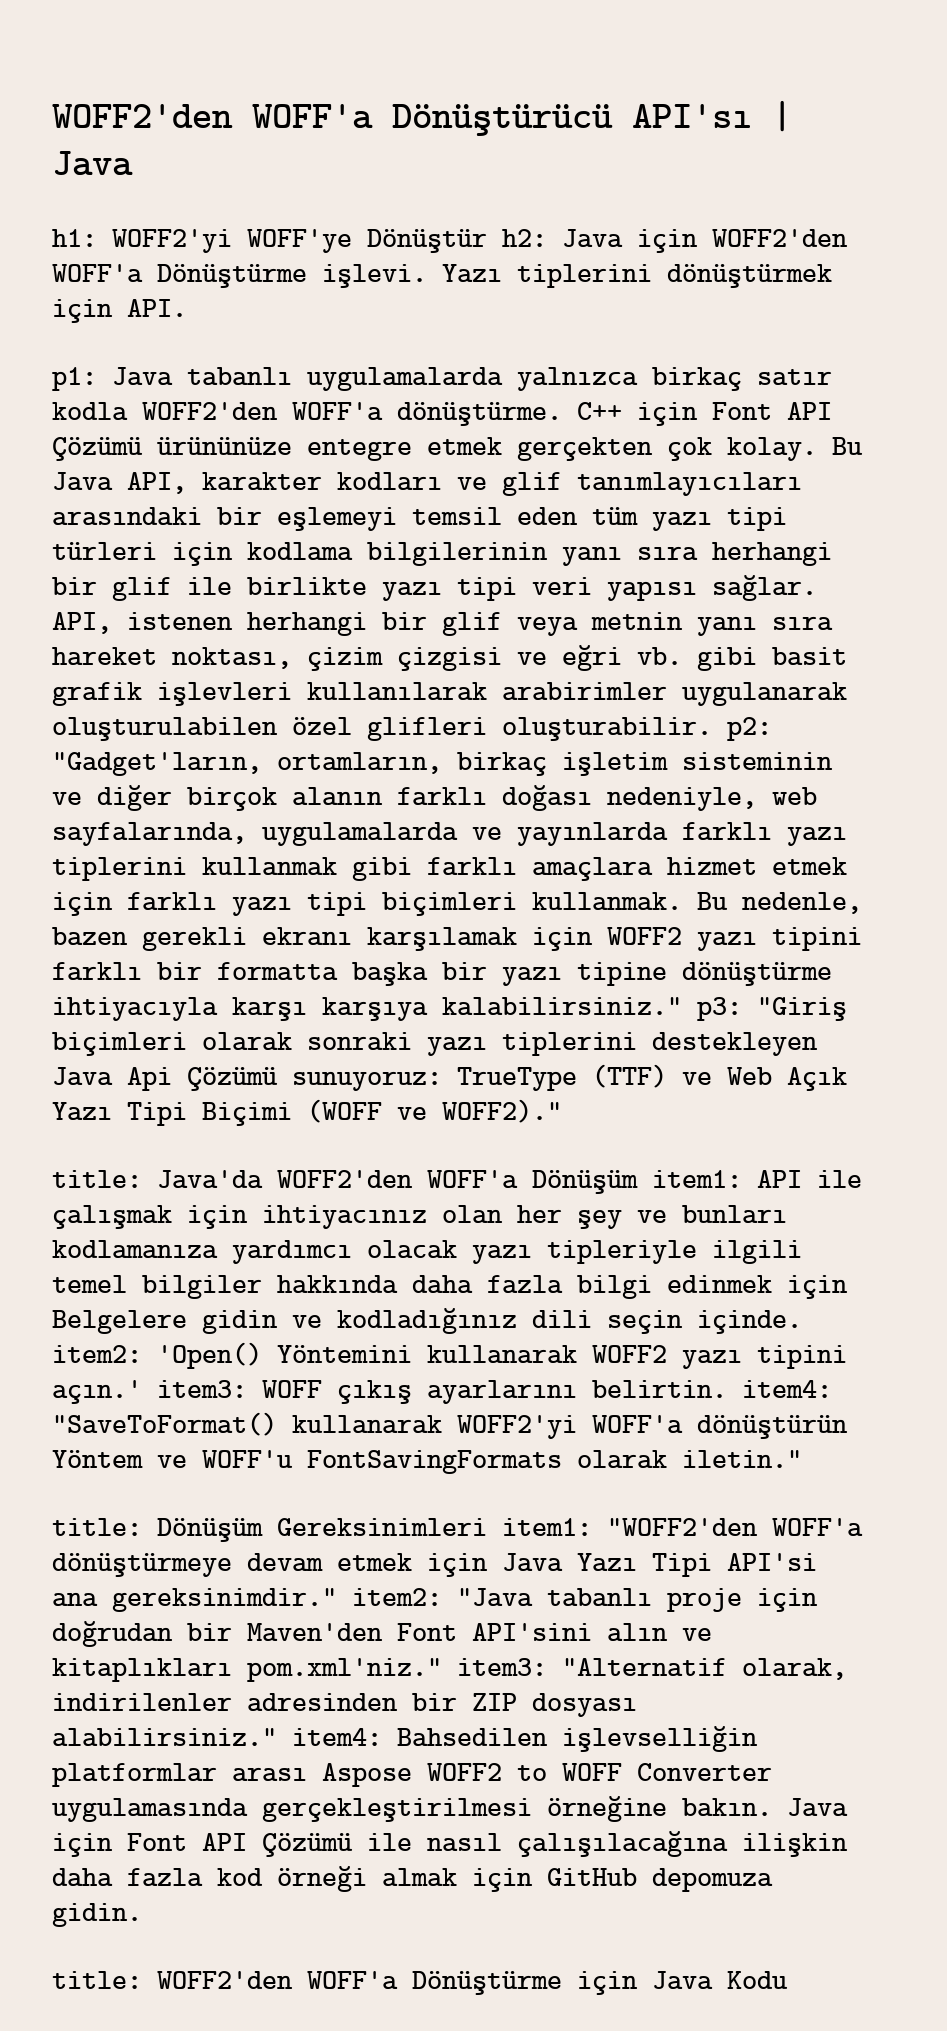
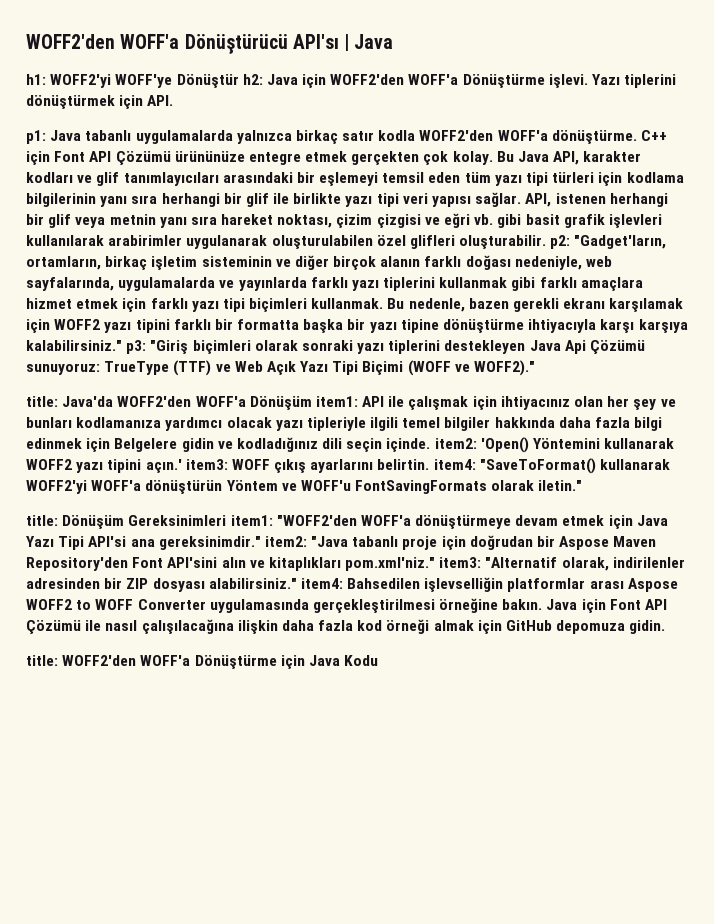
- title: Dönüşüm Gereksinimleri item1: "WOFF2'den WOFF'a dönüştürmeye devam etmek için Java Yazı Tipi API'si ana gereksinimdir." item2: "Java tabanlı proje için doğrudan bir Maven'den Font API'sini alın ve kitaplıkları pom.xml'niz." item3: "Alternatif olarak, indirilenler adresinden bir ZIP dosyası alabilirsiniz." item4: Bahsedilen işlevselliğin platformlar arası Aspose WOFF2 to WOFF Converter uygulamasında gerçekleştirilmesi örneğine bakın.
+ title: Dönüşüm Gereksinimleri item1: "WOFF2'den WOFF'a dönüştürmeye devam etmek için Java Yazı Tipi API'si ana gereksinimdir." item2: "Java tabanlı proje için doğrudan bir Aspose Maven Repository'den Font API'sini alın ve kitaplıkları pom.xml'niz." item3: "Alternatif olarak, indirilenler adresinden bir ZIP dosyası alabilirsiniz." item4: Bahsedilen işlevselliğin platformlar arası Aspose WOFF2 to WOFF Converter uygulamasında gerçekleştirilmesi örneğine bakın.

